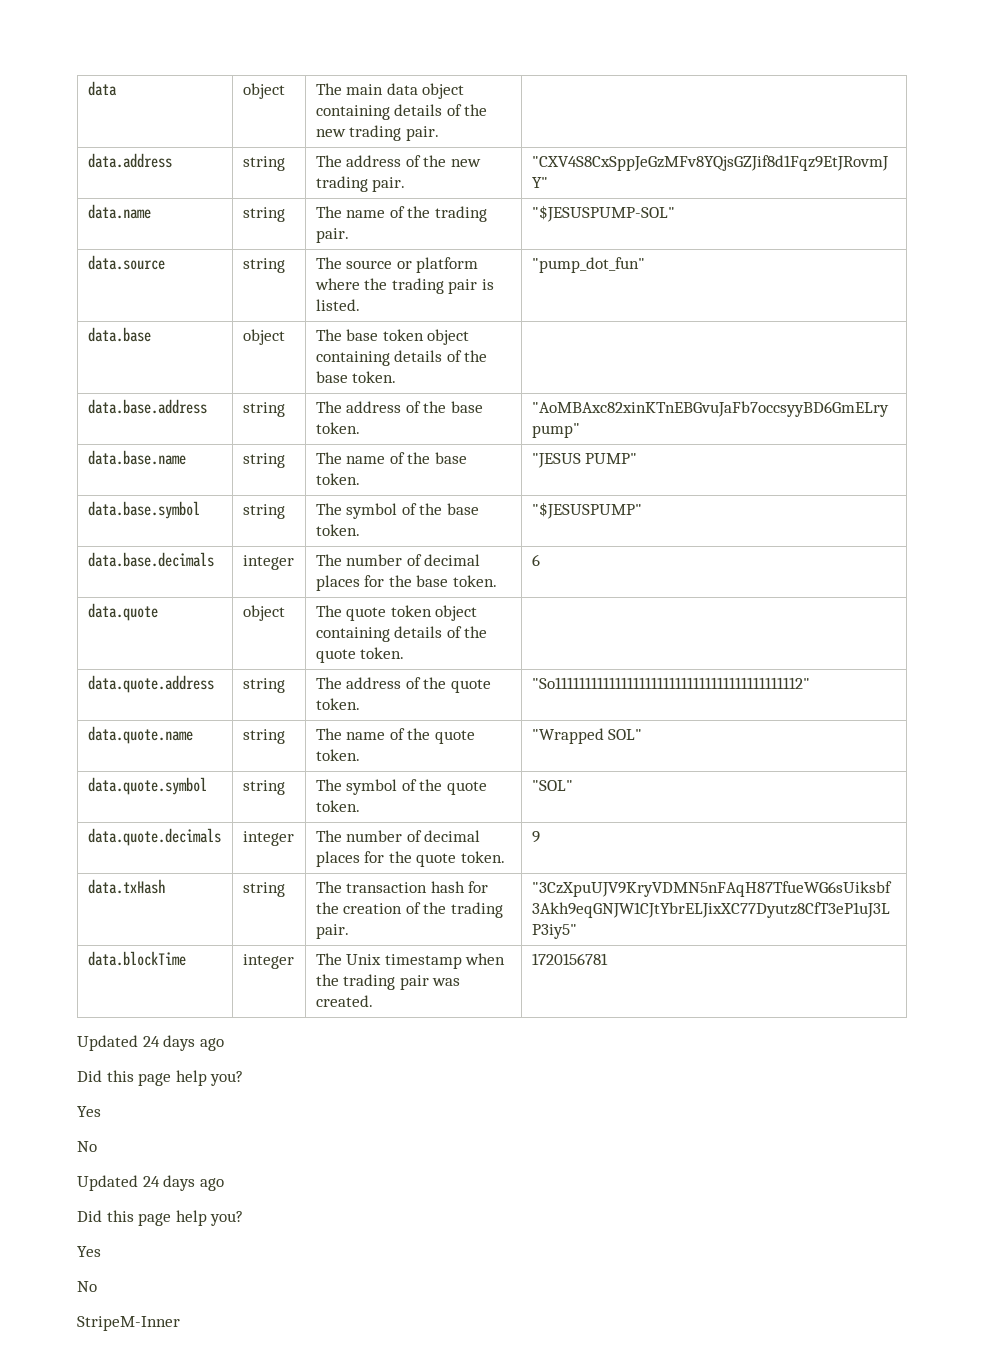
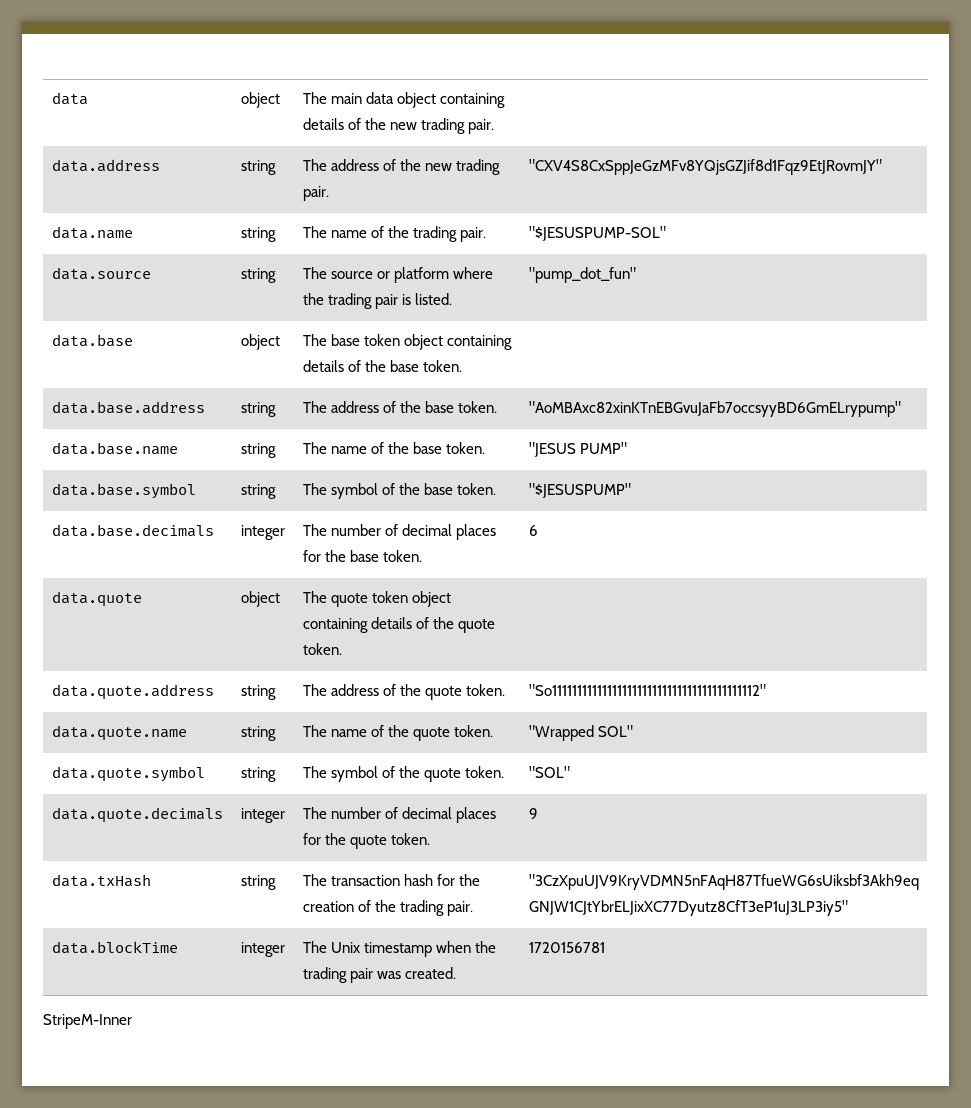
  data.blockTime | integer | The Unix timestamp when the trading pair was created. | 1720156781
- Updated 24 days ago
- Did this page help you?
- Yes
- No
- Updated 24 days ago
- Did this page help you?
- Yes
- No

